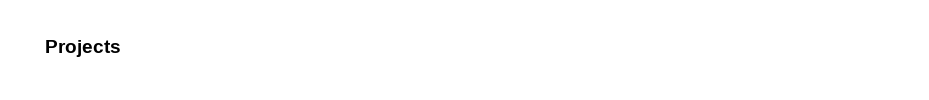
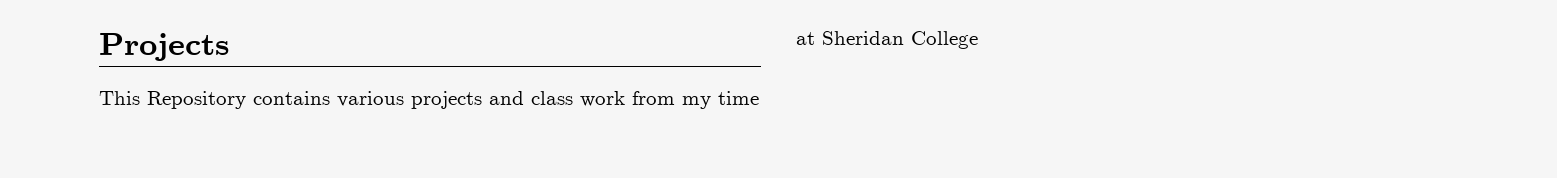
+ This Repository contains various projects and class work from my time at Sheridan College

